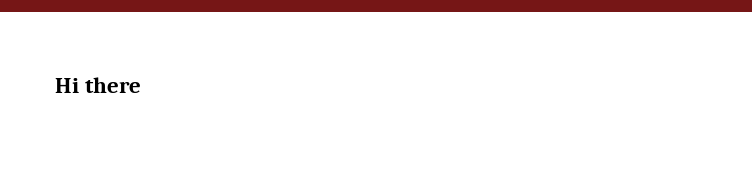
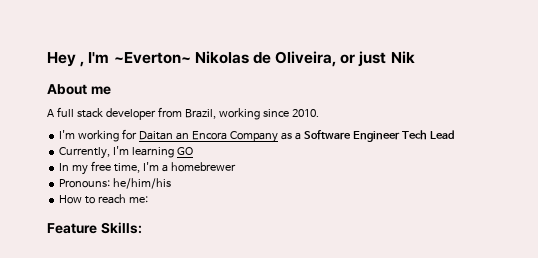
- Hi there
+ Hey , I'm ~Everton~ Nikolas de Oliveira, or just Nik
+ About me
+ A full stack developer from Brazil, working since 2010.
+ I'm working for Daitan an Encora Company as a Software Engineer Tech Lead
+ Currently, I'm learning GO
+ In my free time, I'm a homebrewer
+ Pronouns: he/him/his
+ How to reach me:
+ Feature Skills:

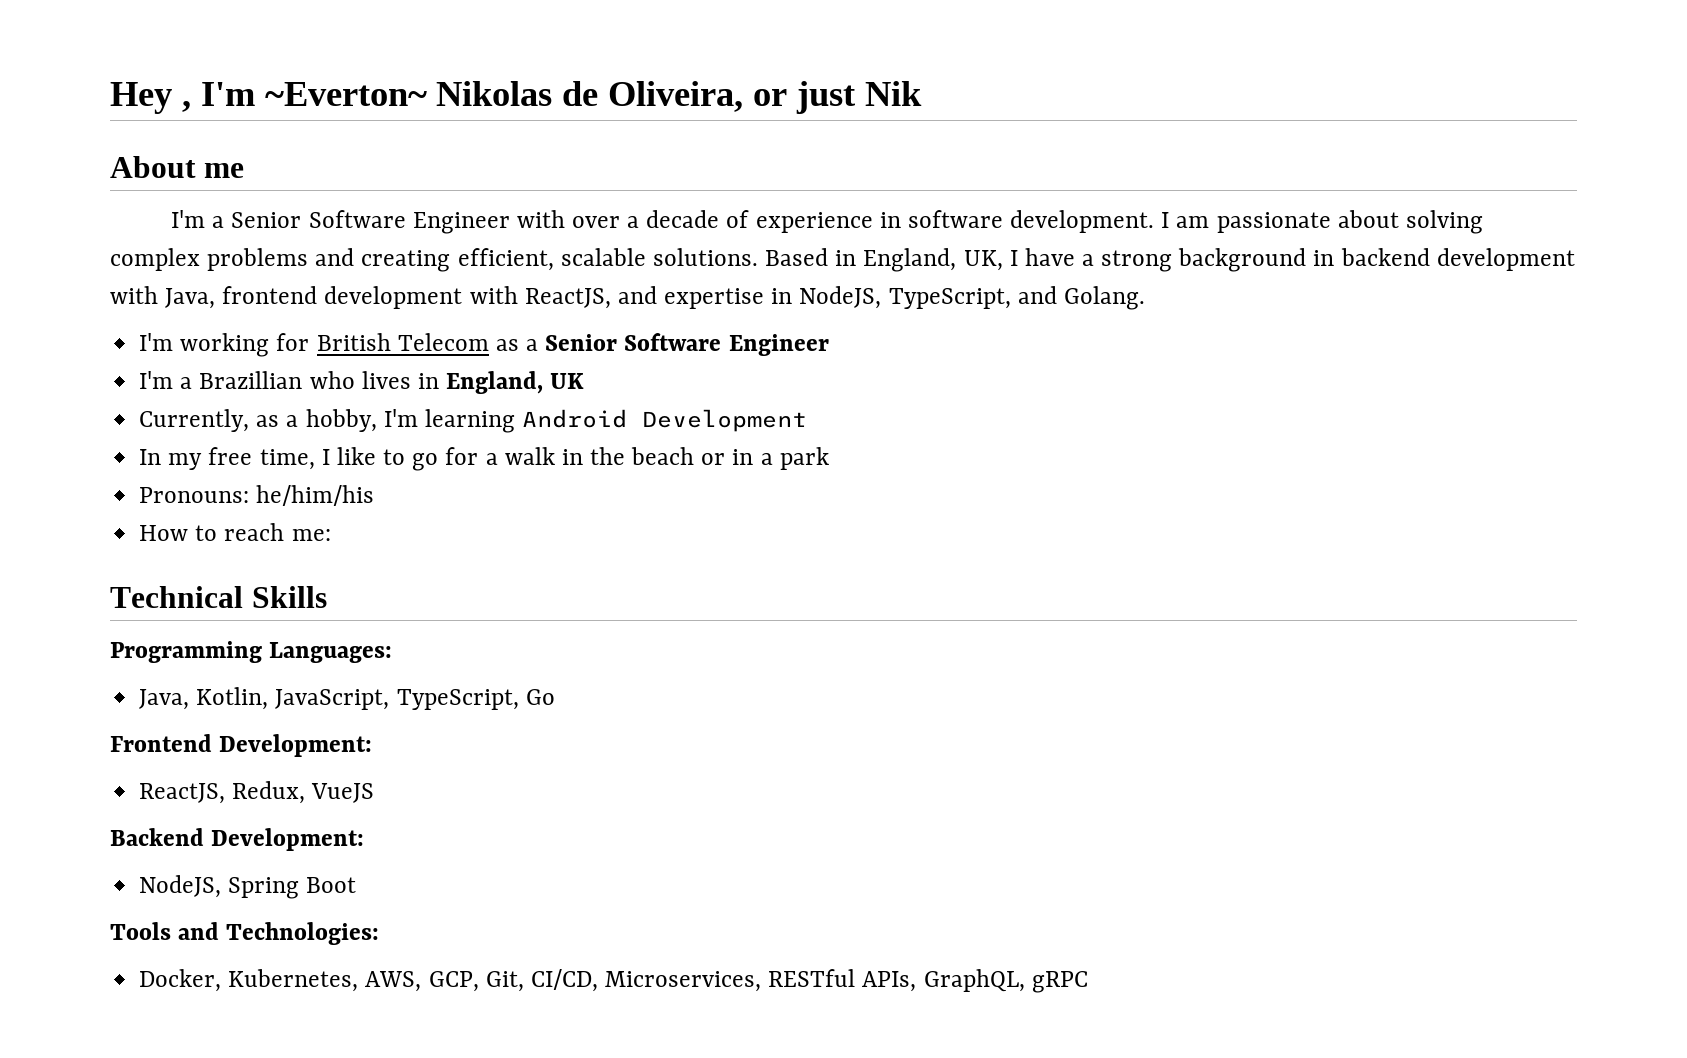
- A full stack developer from Brazil, working since 2010.
+ I'm a Senior Software Engineer with over a decade of experience in software development. I am passionate about solving complex problems and creating efficient, scalable solutions. Based in England, UK, I have a strong background in backend development with Java, frontend development with ReactJS, and expertise in NodeJS, TypeScript, and Golang.
- I'm working for Daitan an Encora Company as a Software Engineer Tech Lead
- Currently, I'm learning GO
- In my free time, I'm a homebrewer
+ I'm working for British Telecom as a Senior Software Engineer
+ I'm a Brazillian who lives in England, UK
+ Currently, as a hobby, I'm learning Android Development
+ In my free time, I like to go for a walk in the beach or in a park
- Feature Skills:
+ Technical Skills
+ Programming Languages:
+ Java, Kotlin, JavaScript, TypeScript, Go
+ Frontend Development:
+ ReactJS, Redux, VueJS
+ Backend Development:
+ NodeJS, Spring Boot
+ Tools and Technologies:
+ Docker, Kubernetes, AWS, GCP, Git, CI/CD, Microservices, RESTful APIs, GraphQL, gRPC

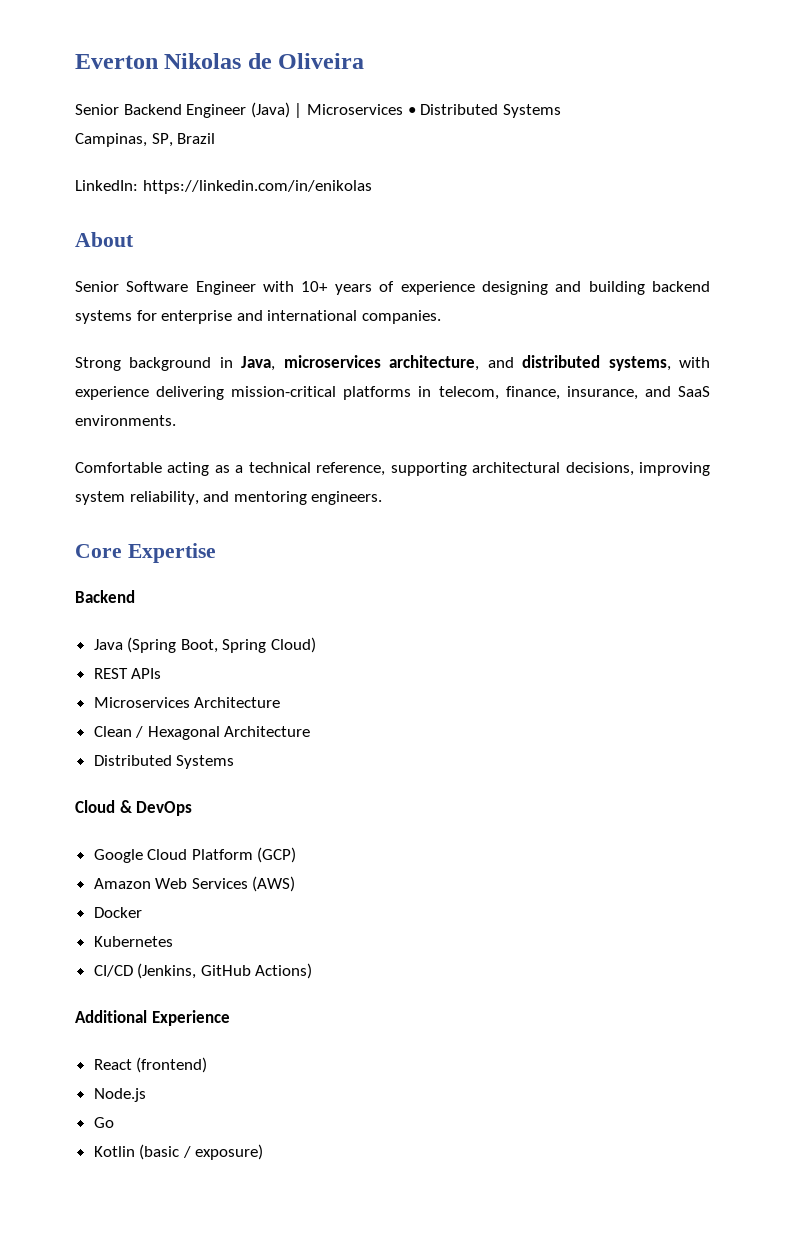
- Hey , I'm ~Everton~ Nikolas de Oliveira, or just Nik
- About me
- I'm a Senior Software Engineer with over a decade of experience in software development. I am passionate about solving complex problems and creating efficient, scalable solutions. Based in England, UK, I have a strong background in backend development with Java, frontend development with ReactJS, and expertise in NodeJS, TypeScript, and Golang.
- I'm working for British Telecom as a Senior Software Engineer
- I'm a Brazillian who lives in England, UK
- Currently, as a hobby, I'm learning Android Development
- In my free time, I like to go for a walk in the beach or in a park
- Pronouns: he/him/his
- How to reach me:
- Technical Skills
- Programming Languages:
- Java, Kotlin, JavaScript, TypeScript, Go
- Frontend Development:
- ReactJS, Redux, VueJS
- Backend Development:
- NodeJS, Spring Boot
- Tools and Technologies:
- Docker, Kubernetes, AWS, GCP, Git, CI/CD, Microservices, RESTful APIs, GraphQL, gRPC
+ Everton Nikolas de Oliveira
+ Senior Backend Engineer (Java) | Microservices • Distributed Systems
+ Campinas, SP, Brazil
+ LinkedIn: https://linkedin.com/in/enikolas
+ About
+ Senior Software Engineer with 10+ years of experience designing and building backend systems for enterprise and international companies.
+ Strong background in Java, microservices architecture, and distributed systems, with experience delivering mission-critical platforms in telecom, finance, insurance, and SaaS environments.
+ Comfortable acting as a technical reference, supporting architectural decisions, improving system reliability, and mentoring engineers.
+ Core Expertise
+ Backend
+ Java (Spring Boot, Spring Cloud)
+ REST APIs
+ Microservices Architecture
+ Clean / Hexagonal Architecture
+ Distributed Systems
+ Cloud & DevOps
+ Google Cloud Platform (GCP)
+ Amazon Web Services (AWS)
+ Docker
+ Kubernetes
+ CI/CD (Jenkins, GitHub Actions)
+ Additional Experience
+ React (frontend)
+ Node.js
+ Go
+ Kotlin (basic / exposure)

